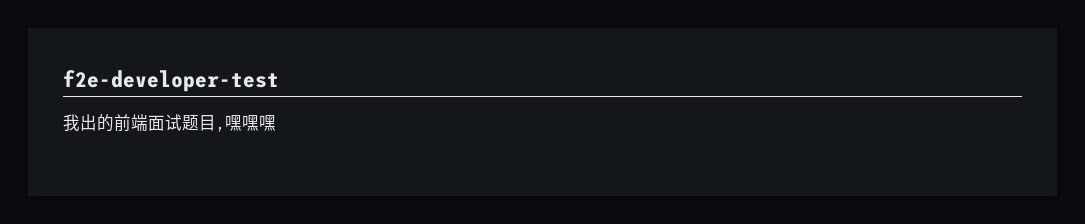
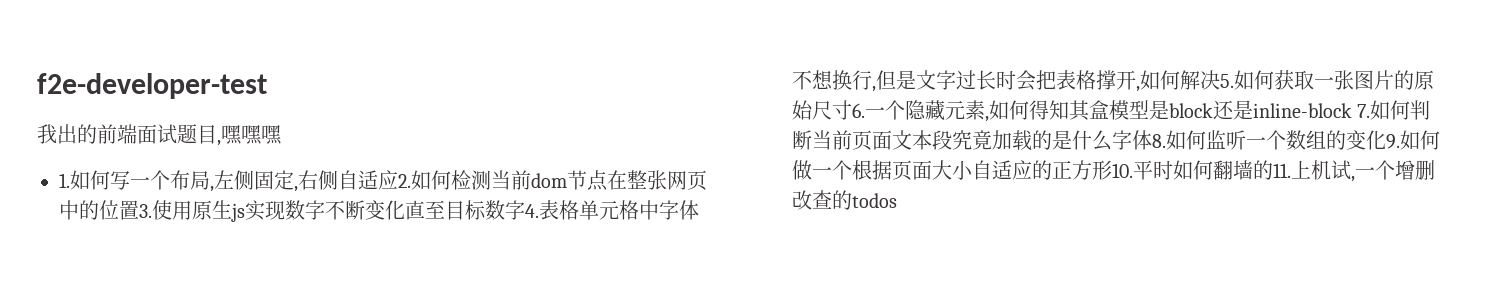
+ 1.如何写一个布局,左侧固定,右侧自适应2.如何检测当前dom节点在整张网页中的位置3.使用原生js实现数字不断变化直至目标数字4.表格单元格中字体不想换行,但是文字过长时会把表格撑开,如何解决5.如何获取一张图片的原始尺寸6.一个隐藏元素,如何得知其盒模型是block还是inline-block 7.如何判断当前页面文本段究竟加载的是什么字体8.如何监听一个数组的变化9.如何做一个根据页面大小自适应的正方形10.平时如何翻墙的11.上机试,一个增删改查的todos

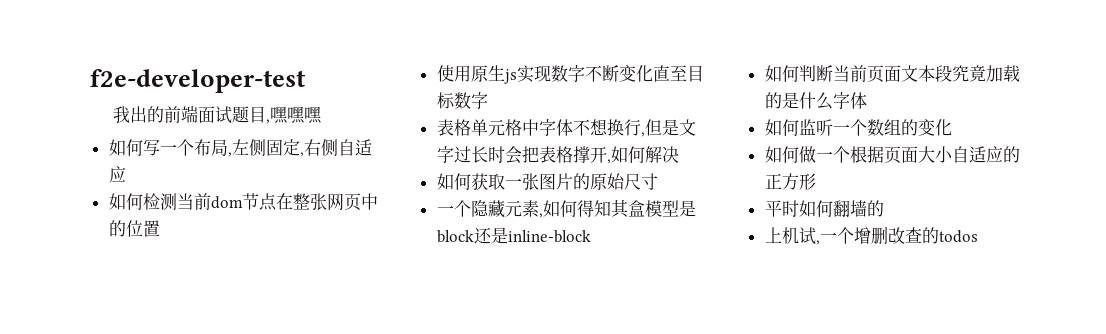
- 1.如何写一个布局,左侧固定,右侧自适应2.如何检测当前dom节点在整张网页中的位置3.使用原生js实现数字不断变化直至目标数字4.表格单元格中字体不想换行,但是文字过长时会把表格撑开,如何解决5.如何获取一张图片的原始尺寸6.一个隐藏元素,如何得知其盒模型是block还是inline-block 7.如何判断当前页面文本段究竟加载的是什么字体8.如何监听一个数组的变化9.如何做一个根据页面大小自适应的正方形10.平时如何翻墙的11.上机试,一个增删改查的todos
+ 如何写一个布局,左侧固定,右侧自适应
+ 如何检测当前dom节点在整张网页中的位置
+ 使用原生js实现数字不断变化直至目标数字
+ 表格单元格中字体不想换行,但是文字过长时会把表格撑开,如何解决
+ 如何获取一张图片的原始尺寸
+ 一个隐藏元素,如何得知其盒模型是block还是inline-block
+ 如何判断当前页面文本段究竟加载的是什么字体
+ 如何监听一个数组的变化
+ 如何做一个根据页面大小自适应的正方形
+ 平时如何翻墙的
+ 上机试,一个增删改查的todos

